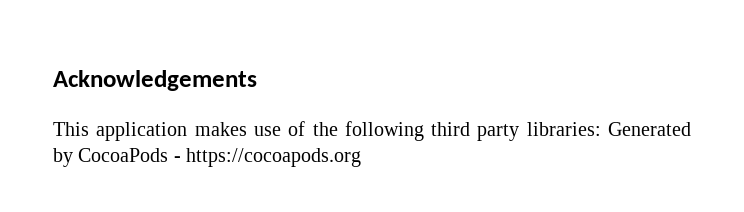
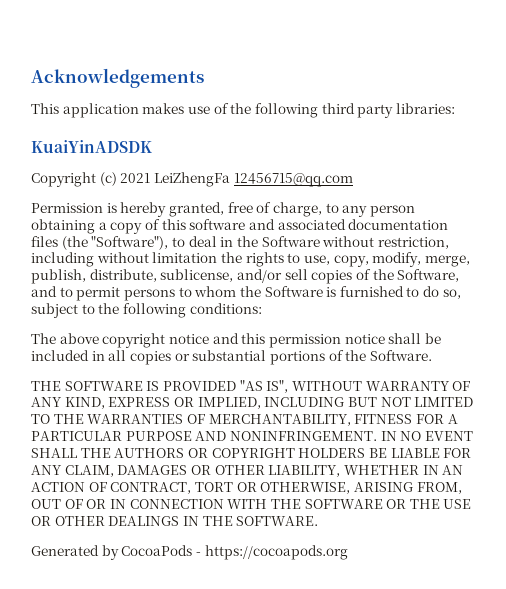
- This application makes use of the following third party libraries: Generated by CocoaPods - https://cocoapods.org
+ This application makes use of the following third party libraries:
+ KuaiYinADSDK
+ Copyright (c) 2021 LeiZhengFa 12456715@qq.com
+ Permission is hereby granted, free of charge, to any person obtaining a copy of this software and associated documentation files (the "Software"), to deal in the Software without restriction, including without limitation the rights to use, copy, modify, merge, publish, distribute, sublicense, and/or sell copies of the Software, and to permit persons to whom the Software is furnished to do so, subject to the following conditions:
+ The above copyright notice and this permission notice shall be included in all copies or substantial portions of the Software.
+ THE SOFTWARE IS PROVIDED "AS IS", WITHOUT WARRANTY OF ANY KIND, EXPRESS OR IMPLIED, INCLUDING BUT NOT LIMITED TO THE WARRANTIES OF MERCHANTABILITY, FITNESS FOR A PARTICULAR PURPOSE AND NONINFRINGEMENT. IN NO EVENT SHALL THE AUTHORS OR COPYRIGHT HOLDERS BE LIABLE FOR ANY CLAIM, DAMAGES OR OTHER LIABILITY, WHETHER IN AN ACTION OF CONTRACT, TORT OR OTHERWISE, ARISING FROM, OUT OF OR IN CONNECTION WITH THE SOFTWARE OR THE USE OR OTHER DEALINGS IN THE SOFTWARE.
+ Generated by CocoaPods - https://cocoapods.org

